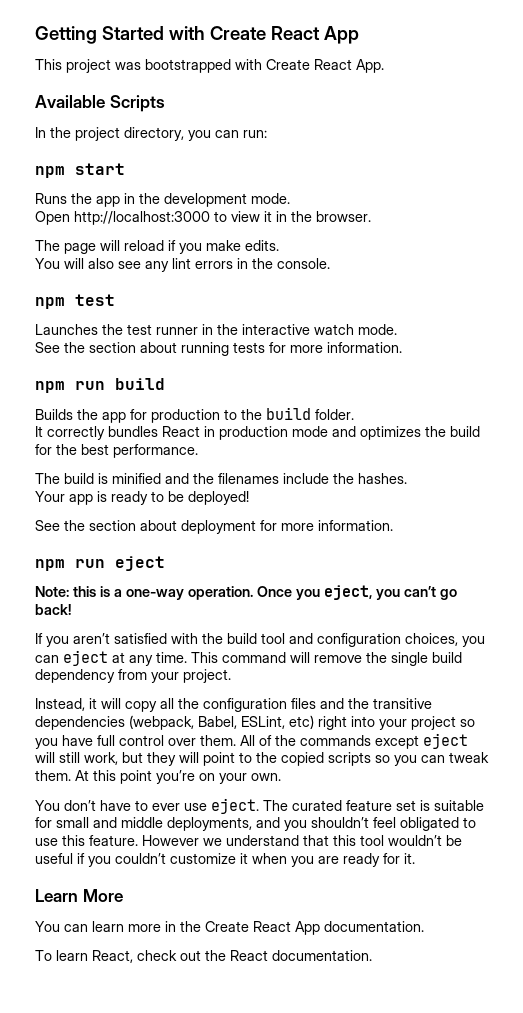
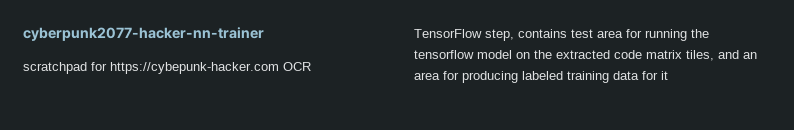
- Getting Started with Create React App
- This project was bootstrapped with Create React App.
- Available Scripts
- In the project directory, you can run:
- npm start
- Runs the app in the development mode.
- Open http://localhost:3000 to view it in the browser.
- The page will reload if you make edits.
- You will also see any lint errors in the console.
- npm test
- Launches the test runner in the interactive watch mode.
- See the section about running tests for more information.
- npm run build
- Builds the app for production to the build folder.
- It correctly bundles React in production mode and optimizes the build for the best performance.
- The build is minified and the filenames include the hashes.
- Your app is ready to be deployed!
- See the section about deployment for more information.
- npm run eject
- Note: this is a one-way operation. Once you eject, you can’t go back!
- If you aren’t satisfied with the build tool and configuration choices, you can eject at any time. This command will remove the single build dependency from your project.
- Instead, it will copy all the configuration files and the transitive dependencies (webpack, Babel, ESLint, etc) right into your project so you have full control over them. All of the commands except eject will still work, but they will point to the copied scripts so you can tweak them. At this point you’re on your own.
- You don’t have to ever use eject. The curated feature set is suitable for small and middle deployments, and you shouldn’t feel obligated to use this feature. However we understand that this tool wouldn’t be useful if you couldn’t customize it when you are ready for it.
- Learn More
- You can learn more in the Create React App documentation.
- To learn React, check out the React documentation.
+ cyberpunk2077-hacker-nn-trainer
+ scratchpad for https://cybepunk-hacker.com OCR TensorFlow step, contains test area for running the tensorflow model on the extracted code matrix tiles, and an area for producing labeled training data for it

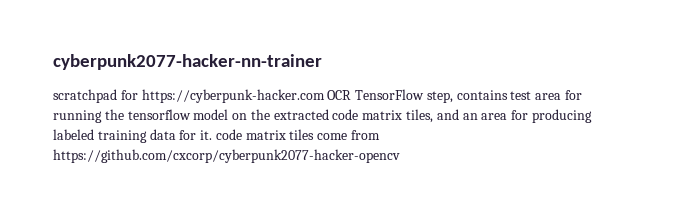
- scratchpad for https://cybepunk-hacker.com OCR TensorFlow step, contains test area for running the tensorflow model on the extracted code matrix tiles, and an area for producing labeled training data for it
+ scratchpad for https://cyberpunk-hacker.com OCR TensorFlow step, contains test area for running the tensorflow model on the extracted code matrix tiles, and an area for producing labeled training data for it. code matrix tiles come from https://github.com/cxcorp/cyberpunk2077-hacker-opencv

